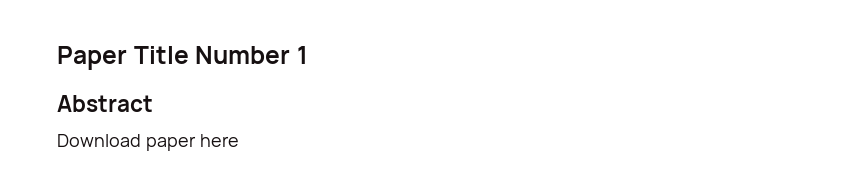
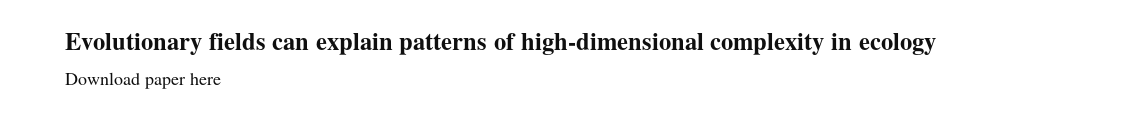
- Paper Title Number 1
- Abstract
+ Evolutionary fields can explain patterns of high-dimensional complexity in ecology

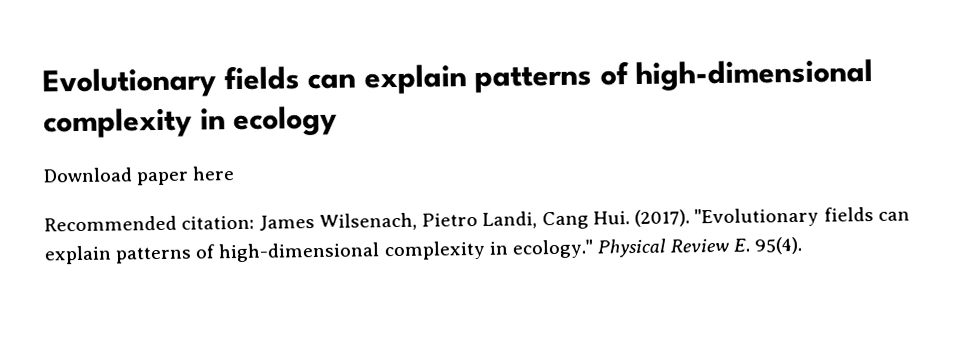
+ Recommended citation: James Wilsenach, Pietro Landi, Cang Hui. (2017). "Evolutionary fields can explain patterns of high-dimensional complexity in ecology." Physical Review E. 95(4).

